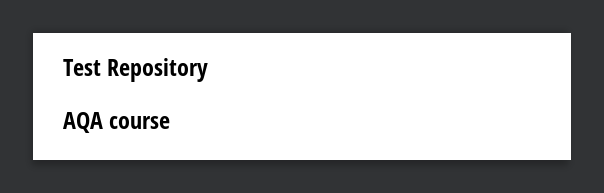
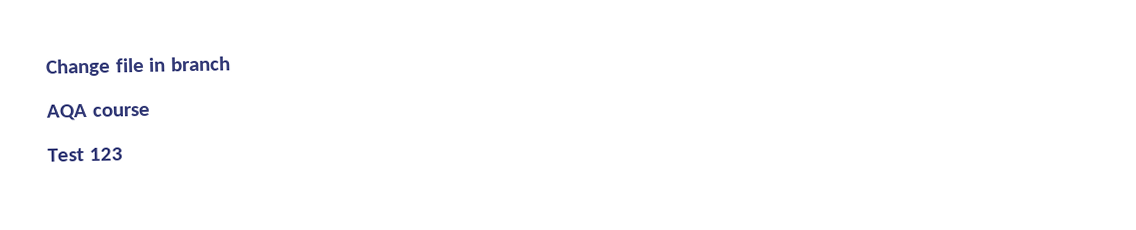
- Test Repository
+ Change file in branch
+ Test 123

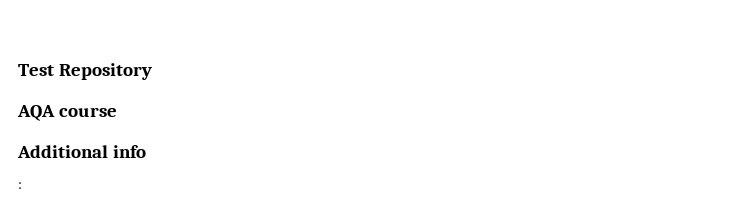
- Change file in branch
+ Test Repository
- Test 123
+ Additional info
+ :

